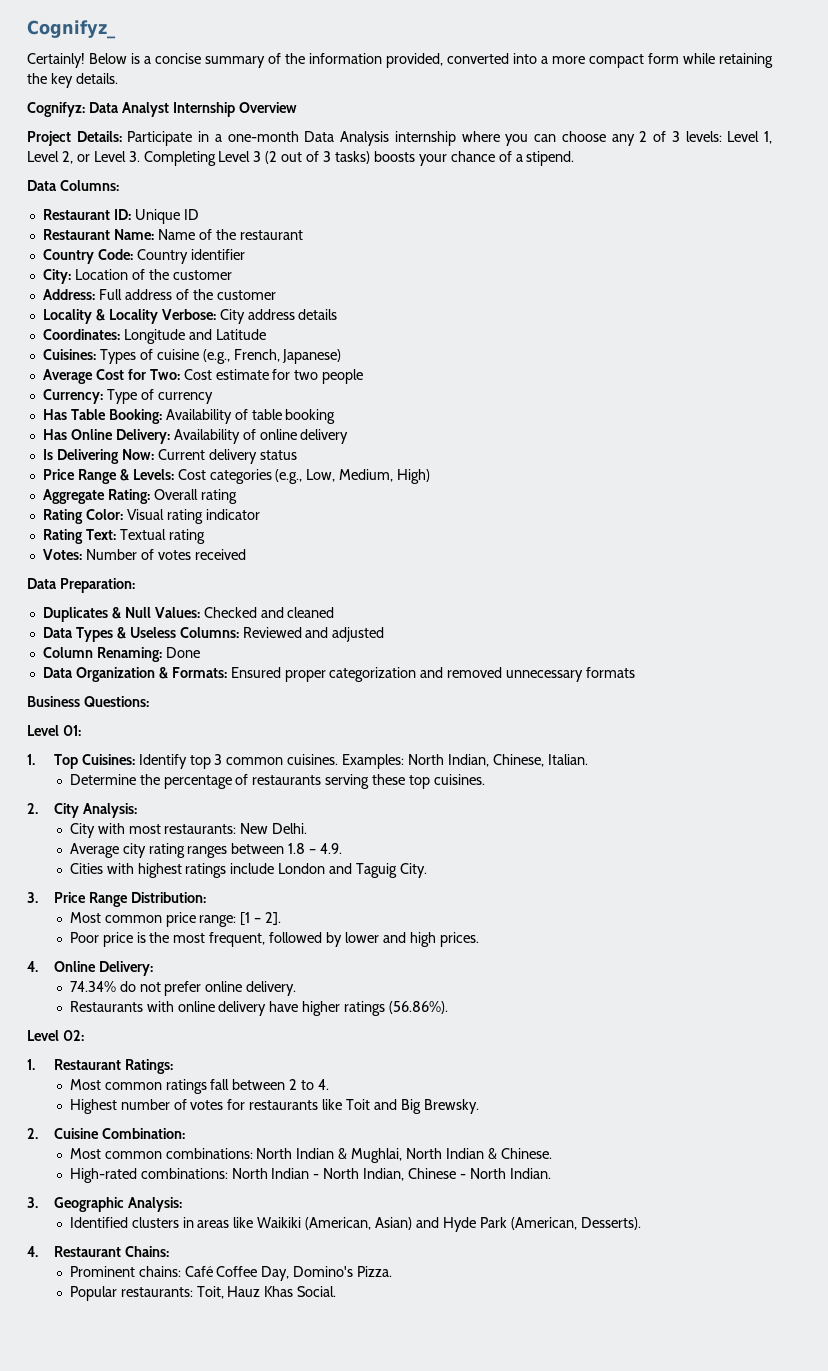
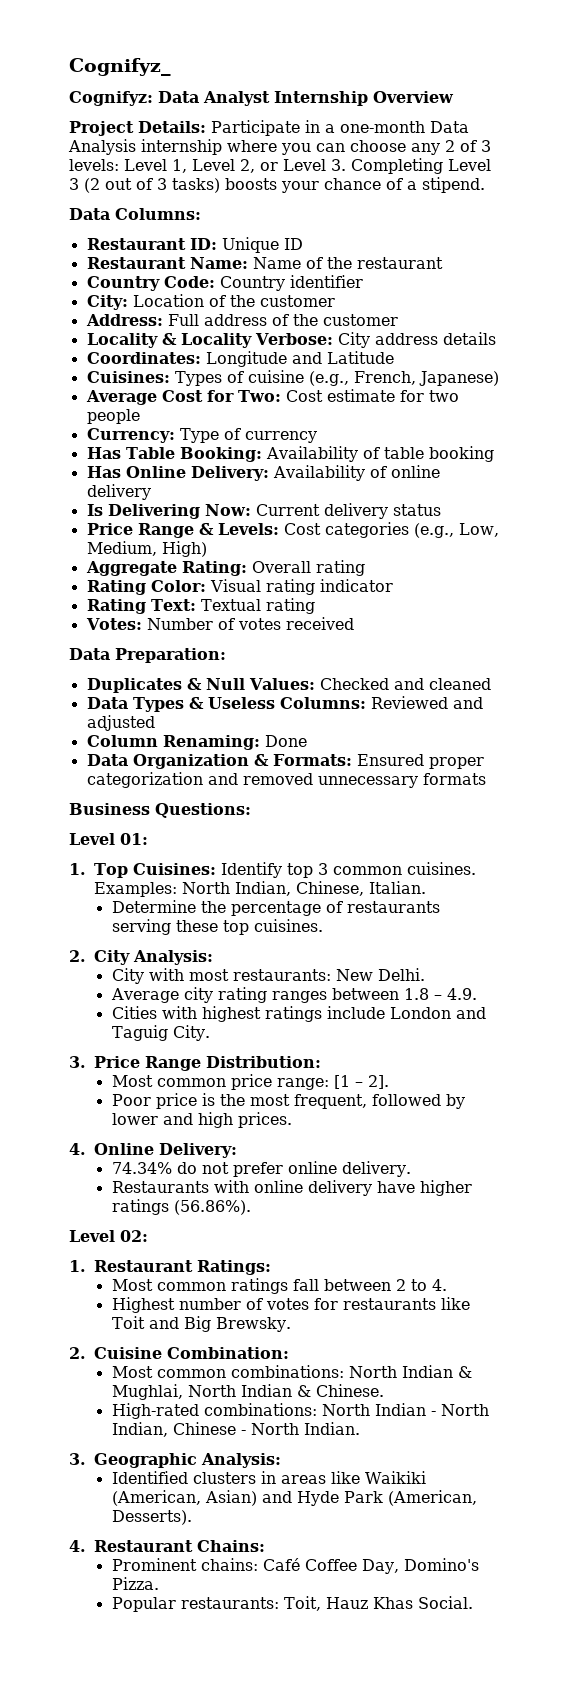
- Certainly! Below is a concise summary of the information provided, converted into a more compact form while retaining the key details.

